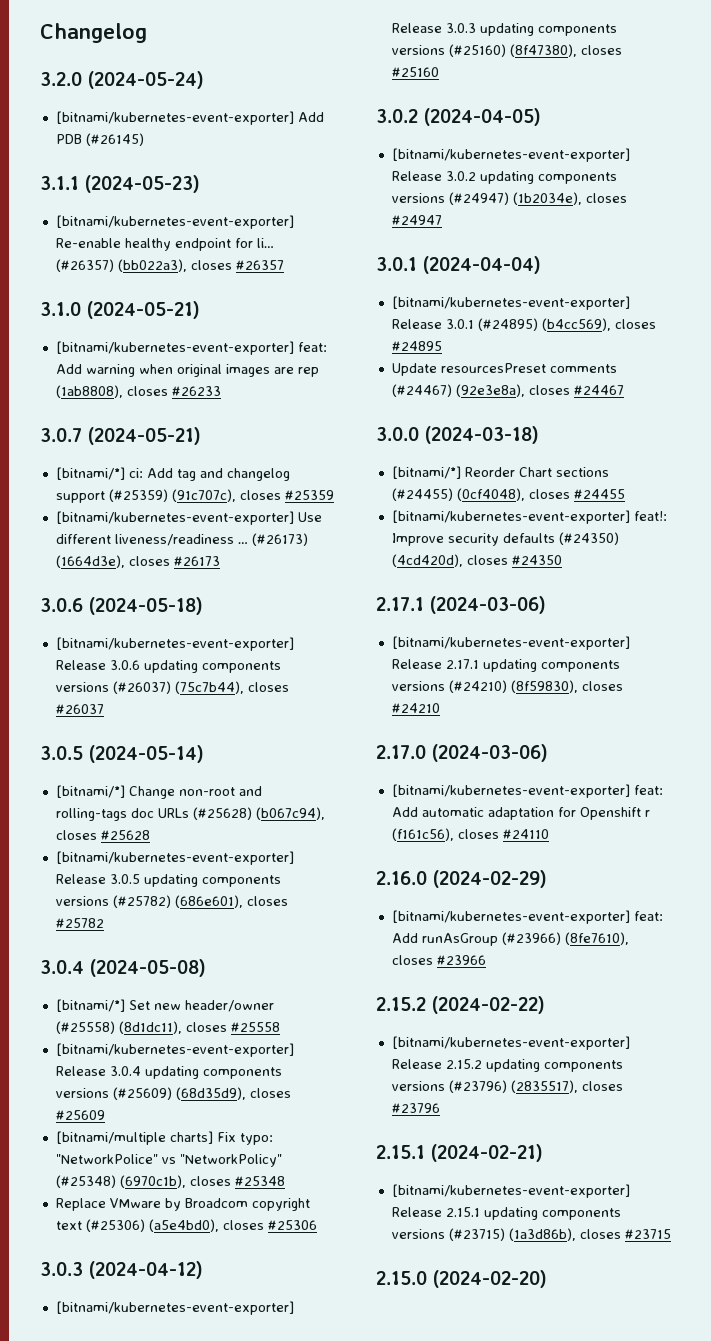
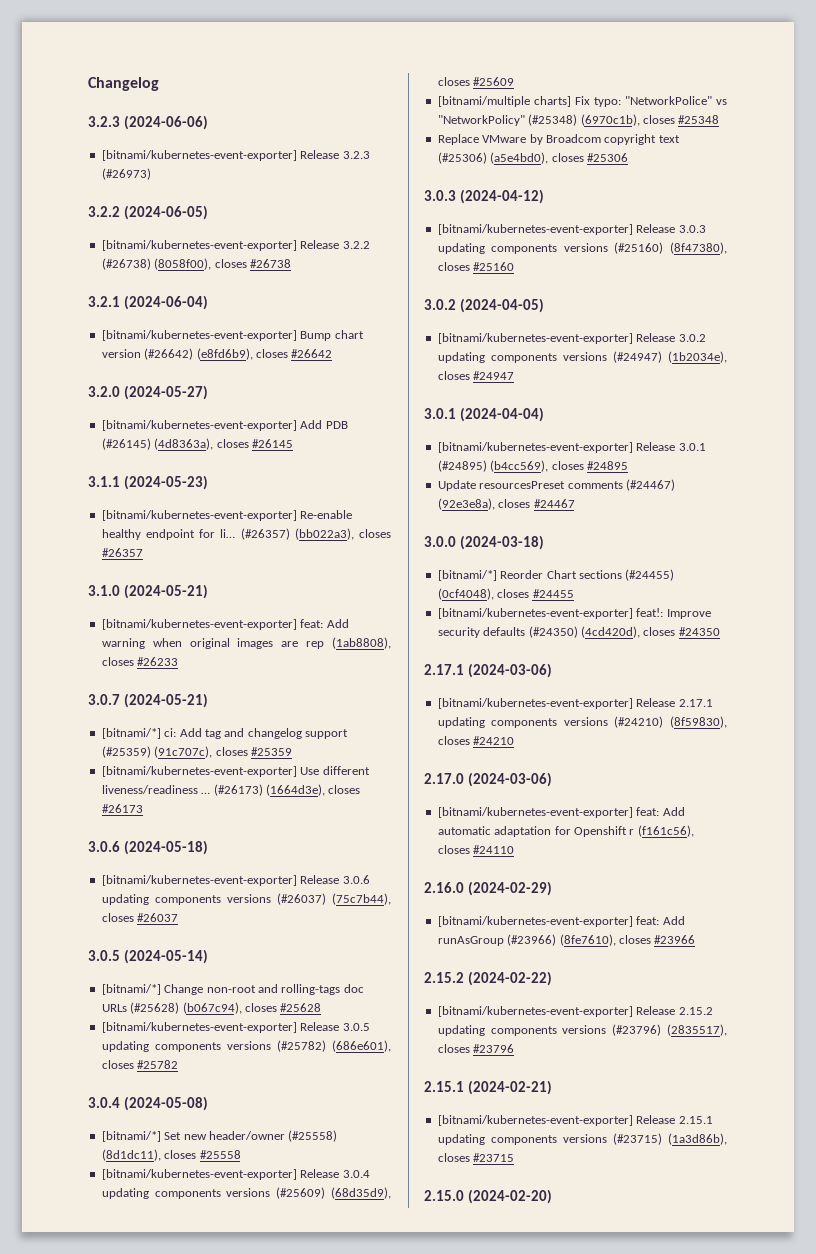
+ 3.2.3 (2024-06-06)
+ [bitnami/kubernetes-event-exporter] Release 3.2.3 (#26973)
+ 3.2.2 (2024-06-05)
+ [bitnami/kubernetes-event-exporter] Release 3.2.2 (#26738) (8058f00), closes #26738
+ 3.2.1 (2024-06-04)
+ [bitnami/kubernetes-event-exporter] Bump chart version (#26642) (e8fd6b9), closes #26642
- 3.2.0 (2024-05-24)
+ 3.2.0 (2024-05-27)
- [bitnami/kubernetes-event-exporter] Add PDB (#26145)
+ [bitnami/kubernetes-event-exporter] Add PDB (#26145) (4d8363a), closes #26145

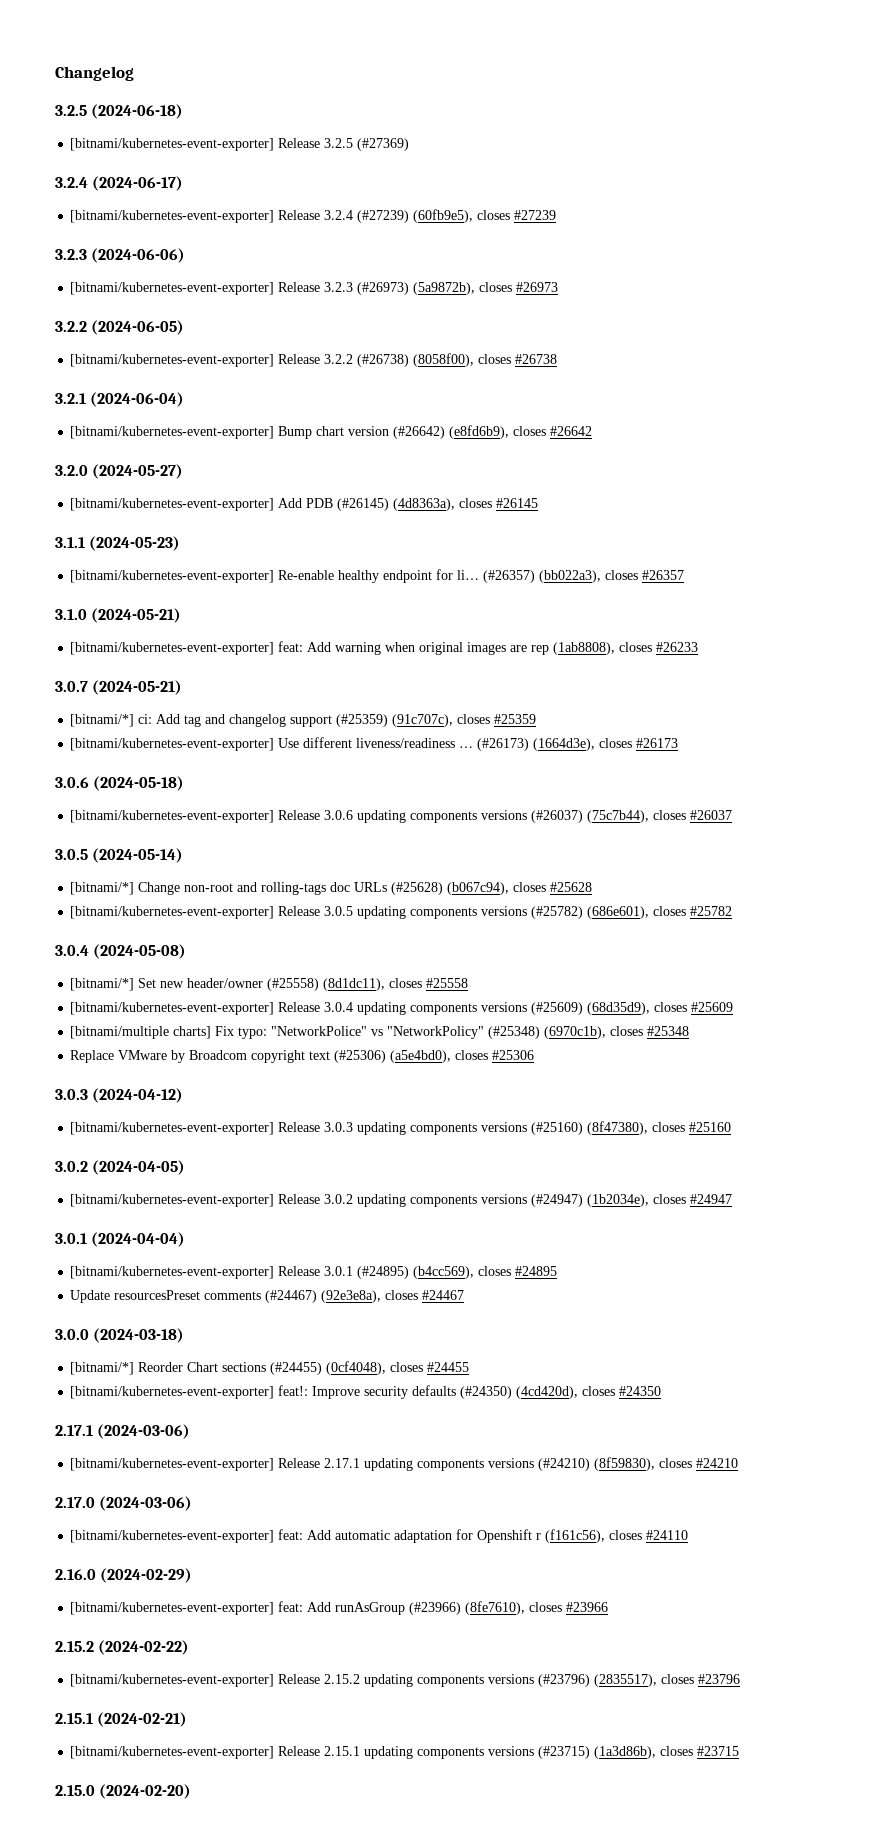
+ 3.2.5 (2024-06-18)
+ [bitnami/kubernetes-event-exporter] Release 3.2.5 (#27369)
+ 3.2.4 (2024-06-17)
+ [bitnami/kubernetes-event-exporter] Release 3.2.4 (#27239) (60fb9e5), closes #27239
- [bitnami/kubernetes-event-exporter] Release 3.2.3 (#26973)
+ [bitnami/kubernetes-event-exporter] Release 3.2.3 (#26973) (5a9872b), closes #26973

